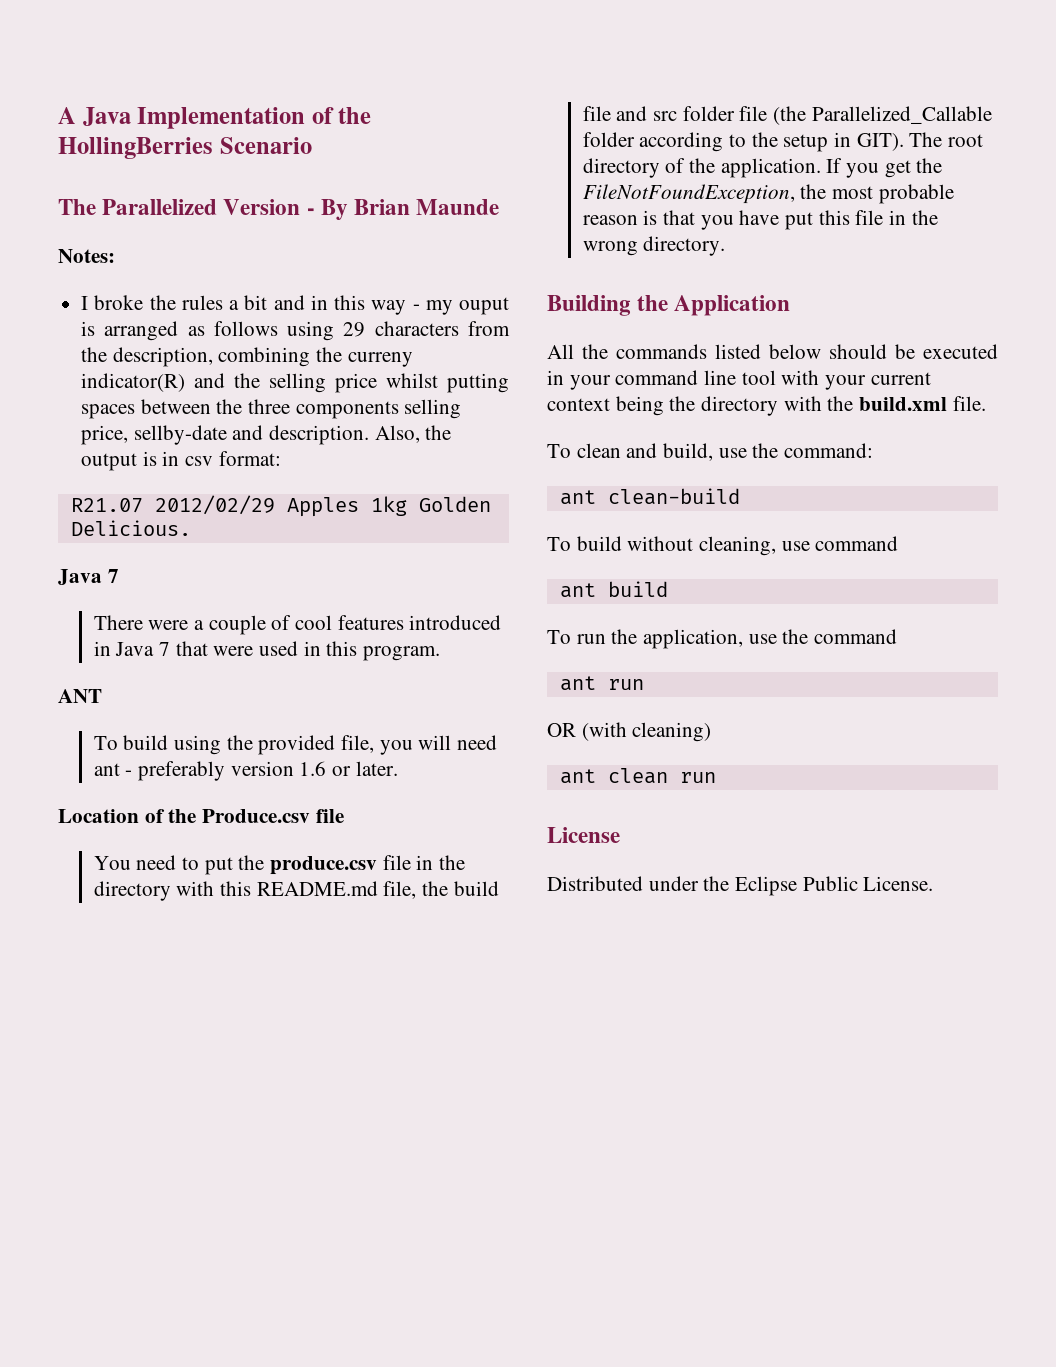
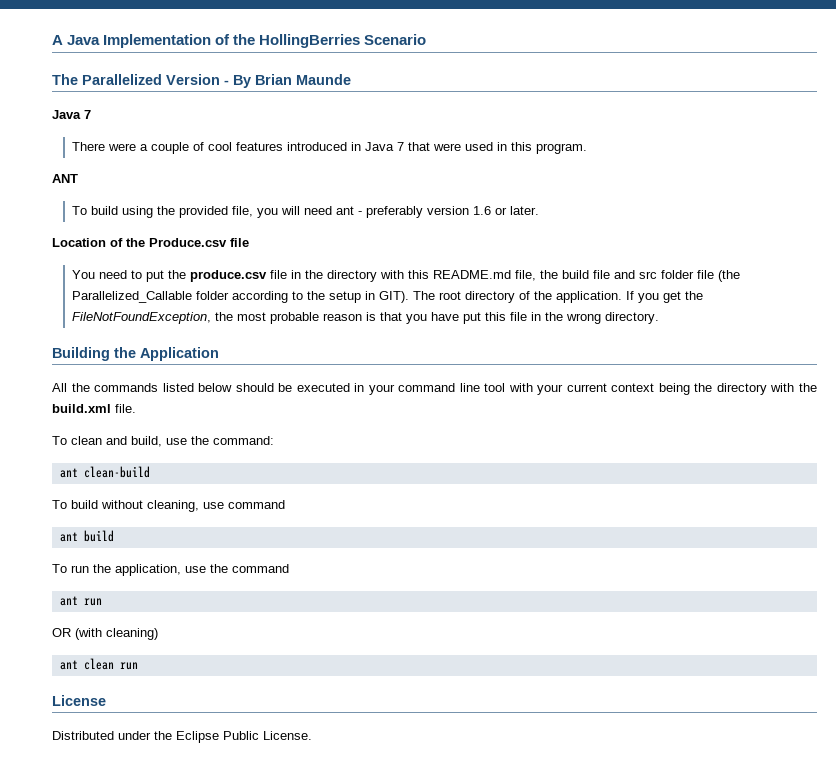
- Notes:
- I broke the rules a bit and in this way - my ouput is arranged as follows using 29 characters from the description, combining the curreny indicator(R) and the selling price whilst putting spaces between the three components selling price, sellby-date and description. Also, the output is in csv format:
- R21.07 2012/02/29 Apples 1kg Golden Delicious.

